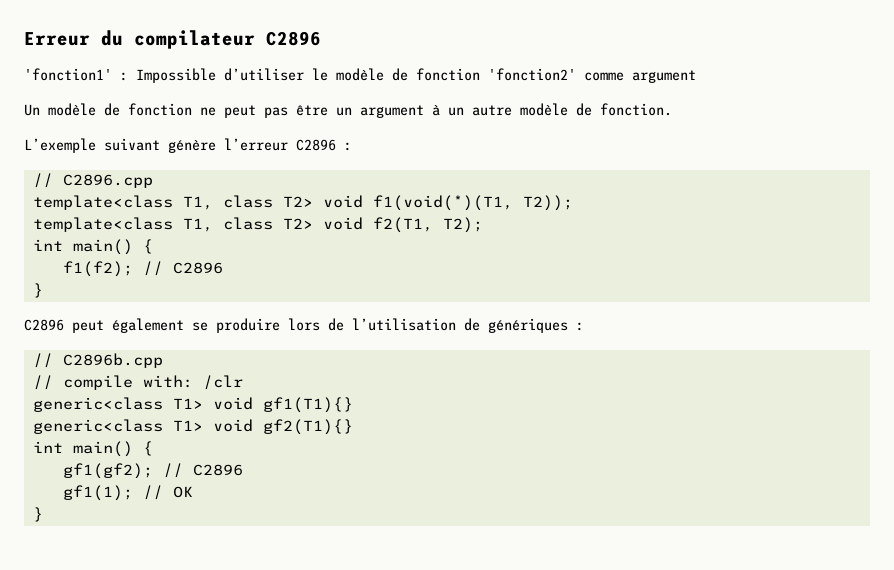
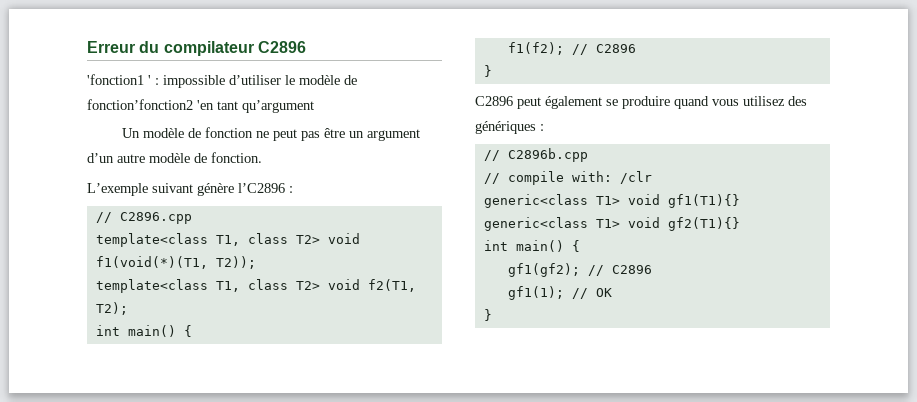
- 'fonction1' : Impossible d’utiliser le modèle de fonction 'fonction2' comme argument
+ 'fonction1 ' : impossible d’utiliser le modèle de fonction’fonction2 'en tant qu’argument
- Un modèle de fonction ne peut pas être un argument à un autre modèle de fonction.
+ Un modèle de fonction ne peut pas être un argument d’un autre modèle de fonction.
- L’exemple suivant génère l’erreur C2896 :
+ L’exemple suivant génère l’C2896 :
- C2896 peut également se produire lors de l’utilisation de génériques :
+ C2896 peut également se produire quand vous utilisez des génériques :

